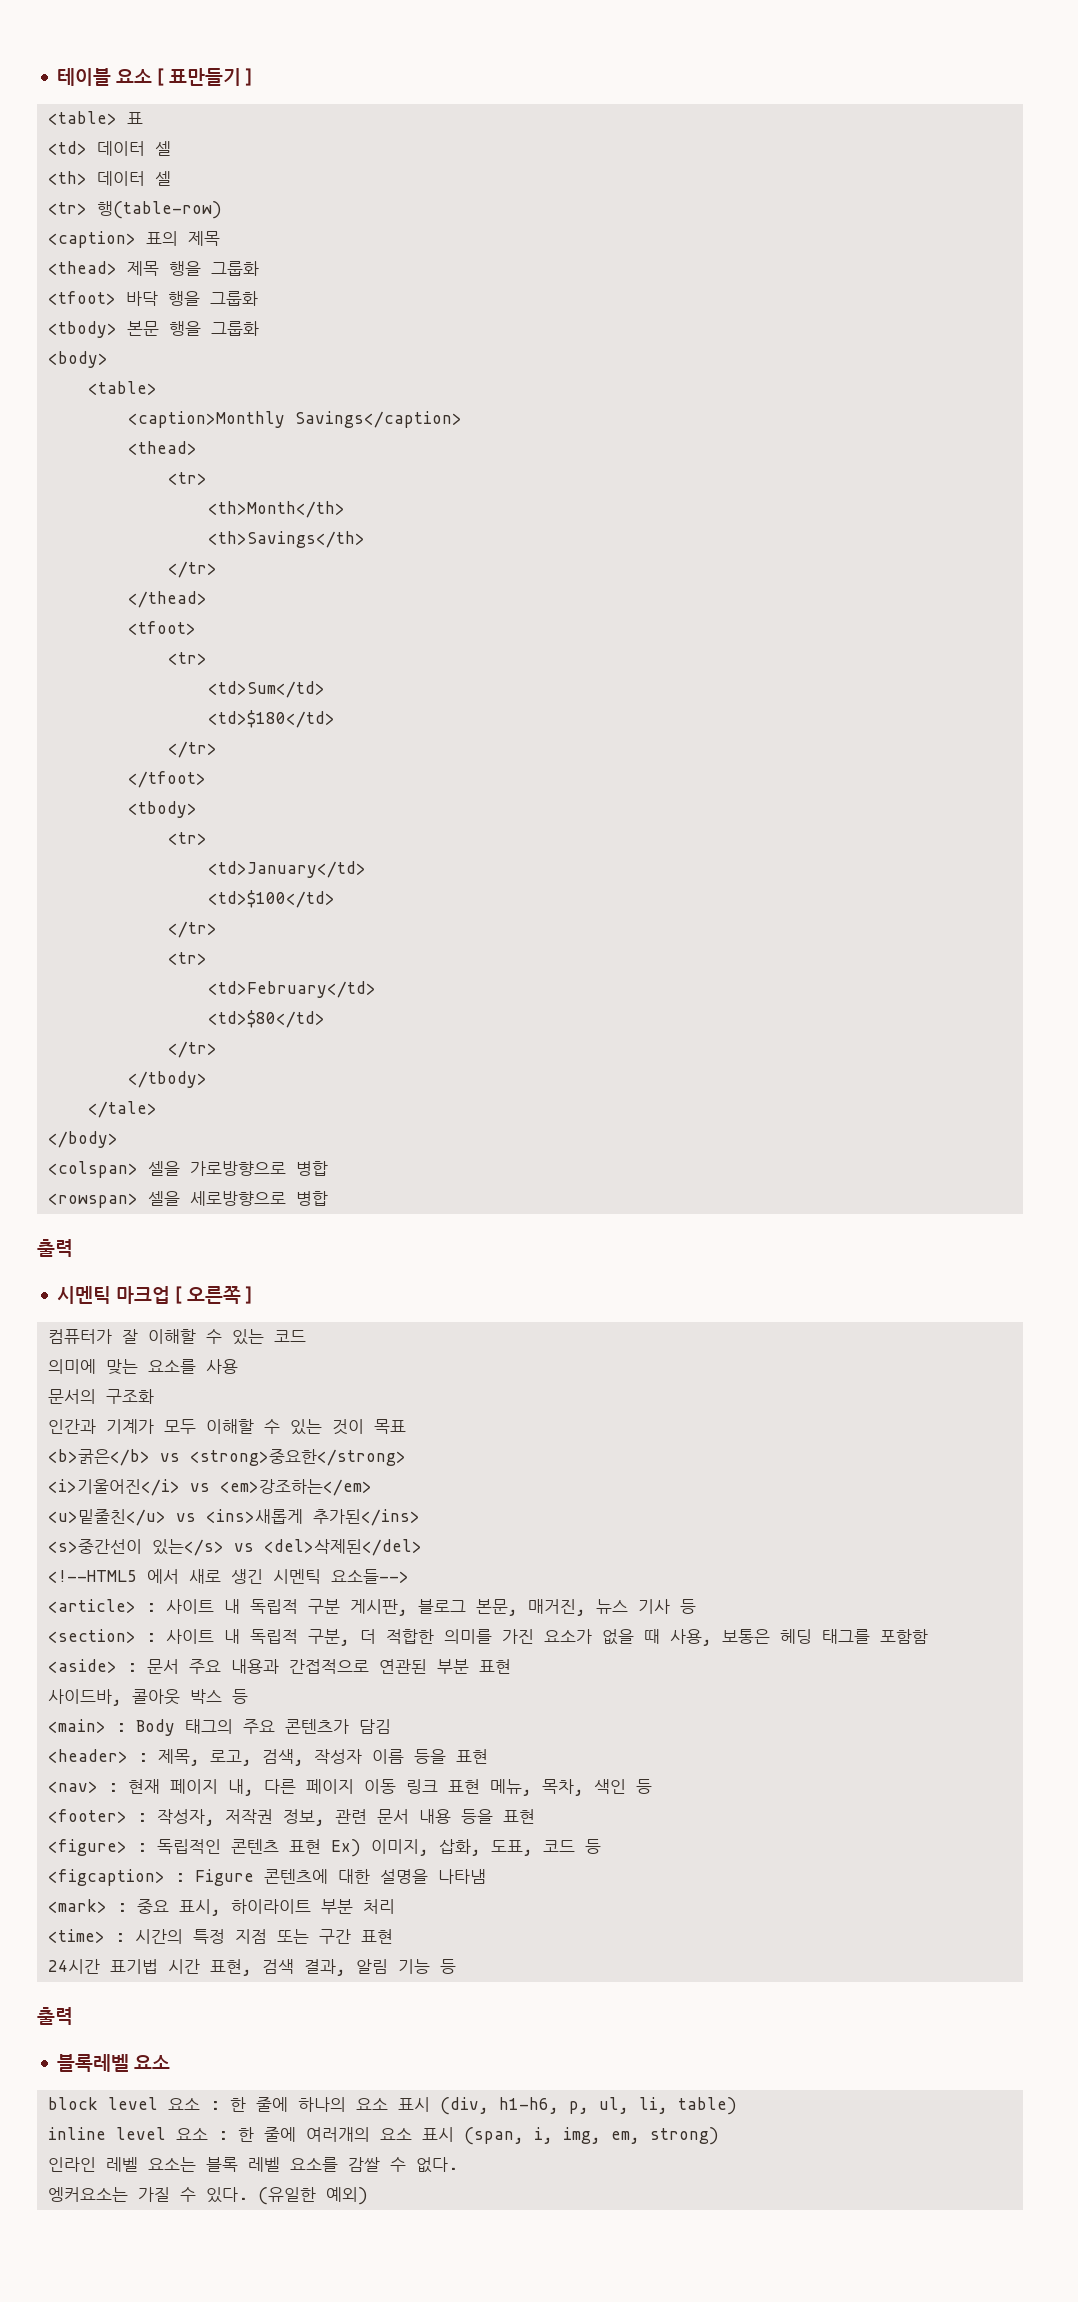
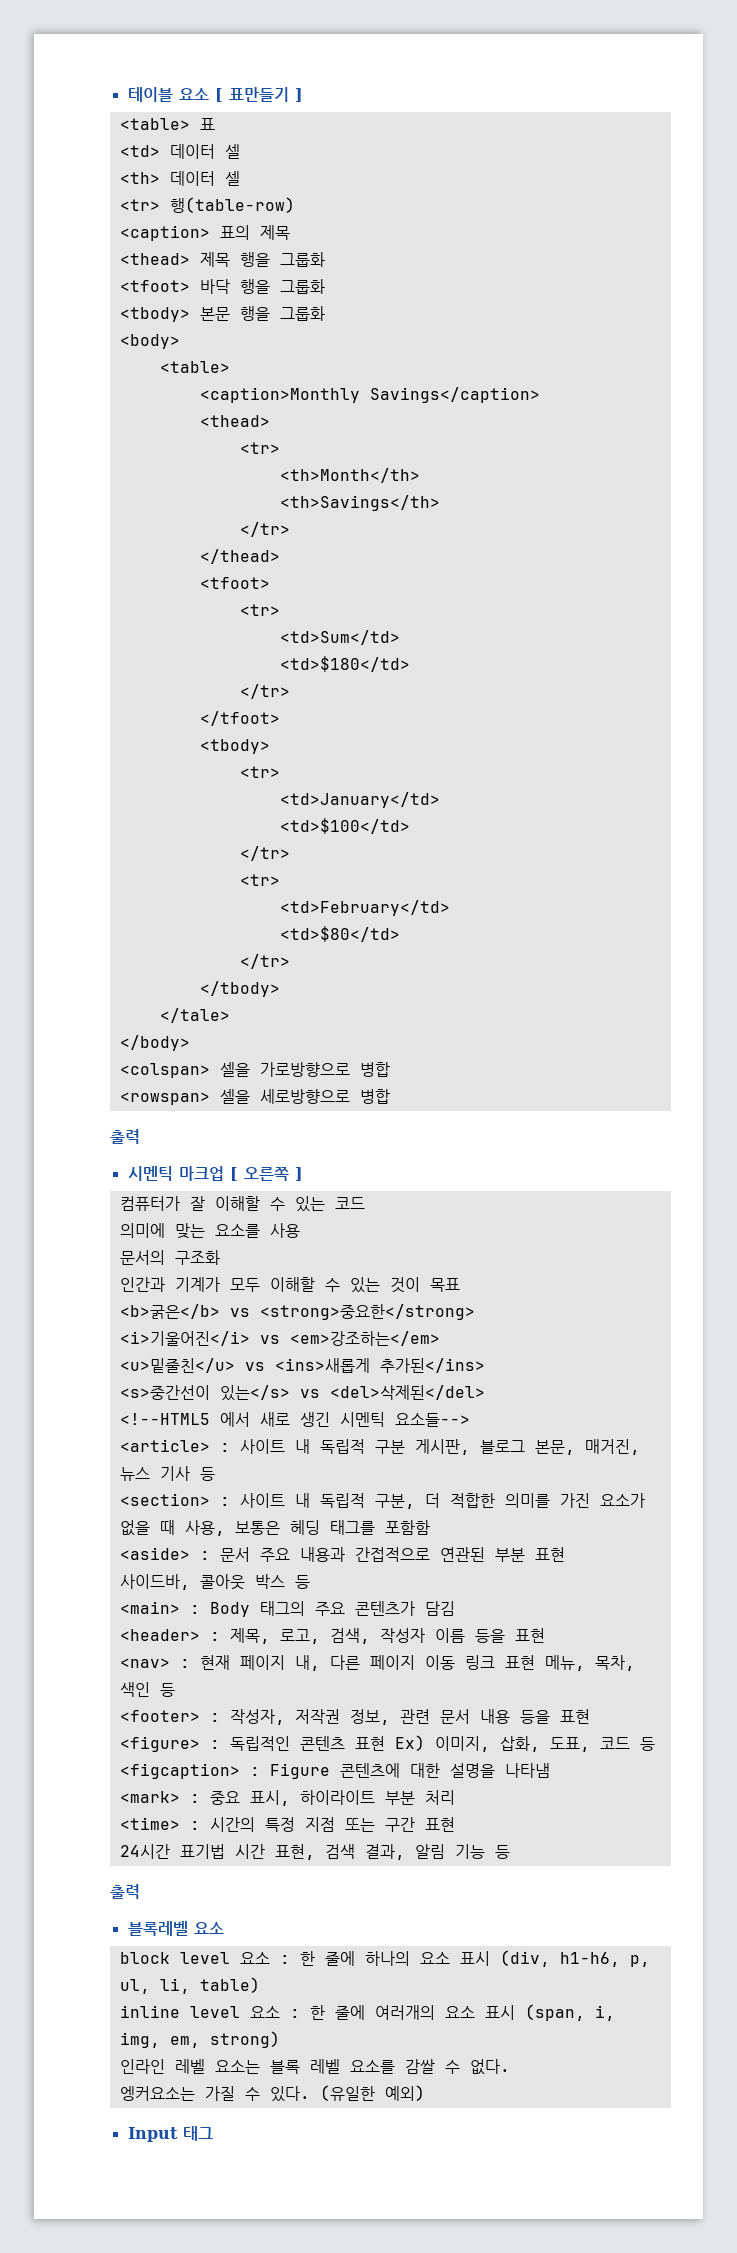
+ Input 태그

